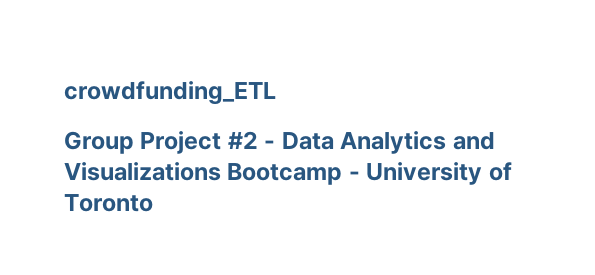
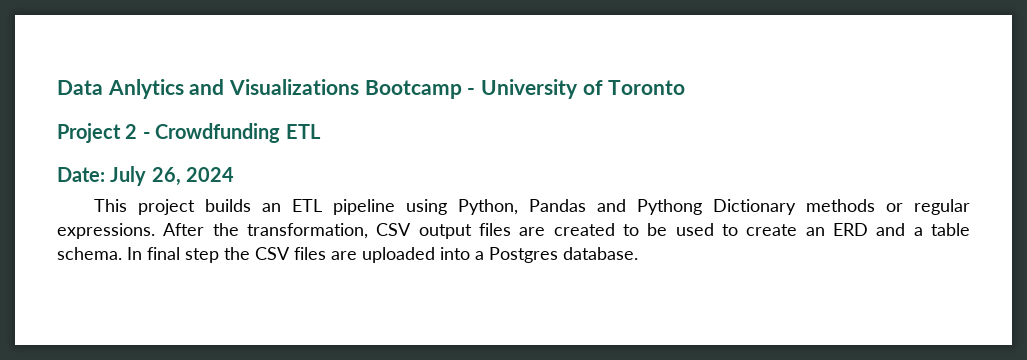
- crowdfunding_ETL
- Group Project #2 - Data Analytics and Visualizations Bootcamp - University of Toronto
+ Data Anlytics and Visualizations Bootcamp - University of Toronto
+ Project 2 - Crowdfunding ETL
+ Date: July 26, 2024
+ This project builds an ETL pipeline using Python, Pandas and Pythong Dictionary methods or regular expressions. After the transformation, CSV output files are created to be used to create an ERD and a table schema. In final step the CSV files are uploaded into a Postgres database.

